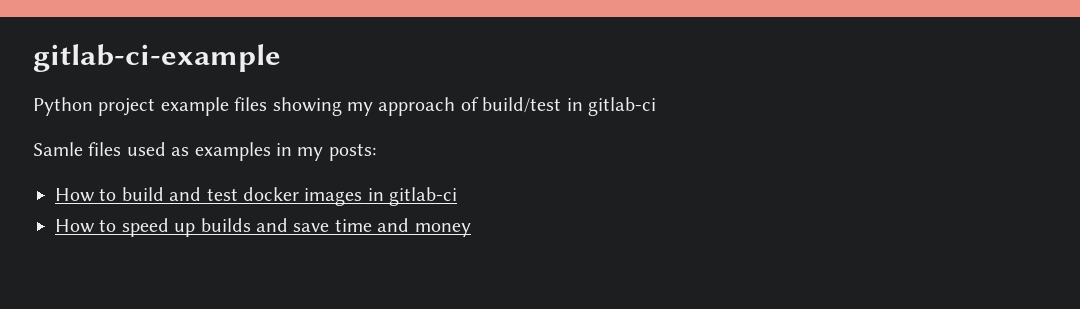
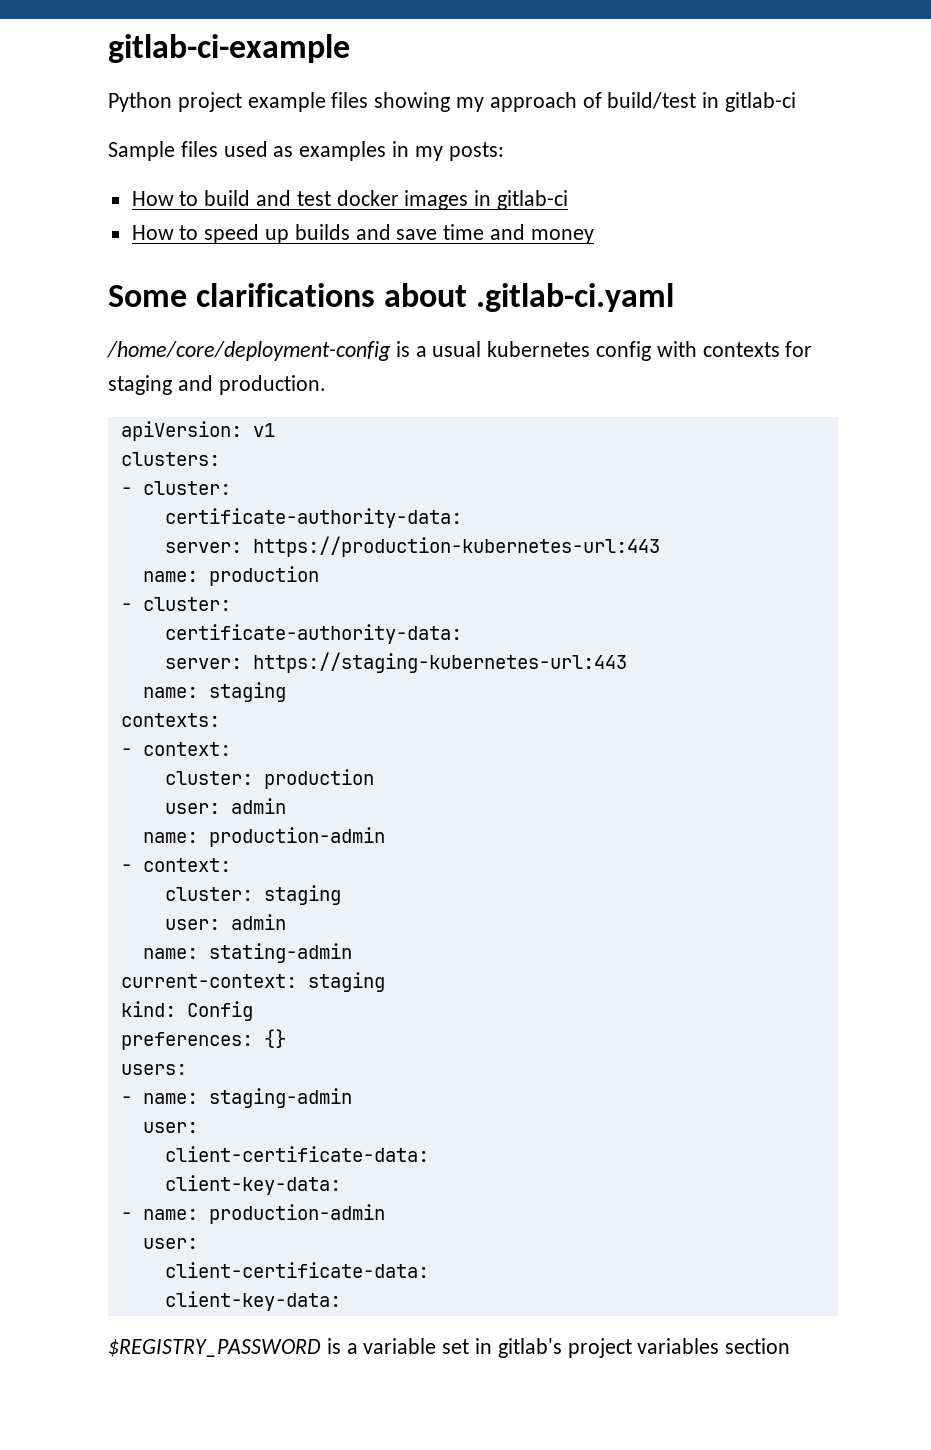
- Samle files used as examples in my posts:
+ Sample files used as examples in my posts:
+ Some clarifications about .gitlab-ci.yaml
+ /home/core/deployment-config is a usual kubernetes config with contexts for staging and production.
+ apiVersion: v1
+ clusters:
+ - cluster:
+ certificate-authority-data:
+ server: https://production-kubernetes-url:443
+ name: production
+ - cluster:
+ certificate-authority-data:
+ server: https://staging-kubernetes-url:443
+ name: staging
+ contexts:
+ - context:
+ cluster: production
+ user: admin
+ name: production-admin
+ - context:
+ cluster: staging
+ user: admin
+ name: stating-admin
+ current-context: staging
+ kind: Config
+ preferences: {}
+ users:
+ - name: staging-admin
+ user:
+ client-certificate-data:
+ client-key-data:
+ - name: production-admin
+ user:
+ client-certificate-data:
+ client-key-data:
+ $REGISTRY_PASSWORD is a variable set in gitlab's project variables section

